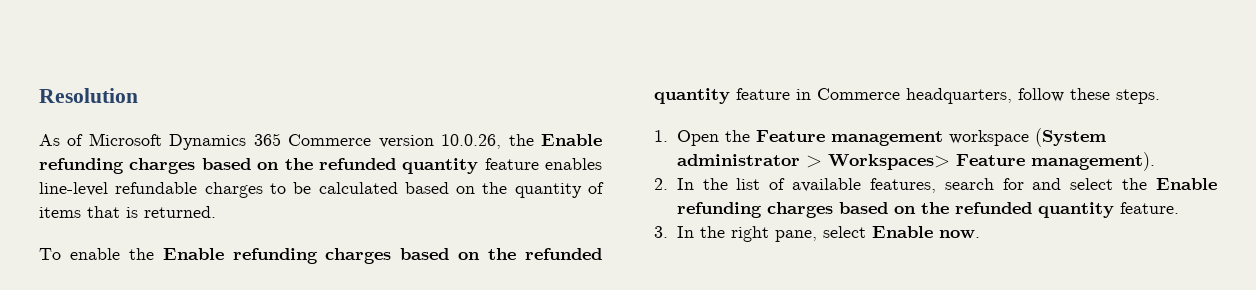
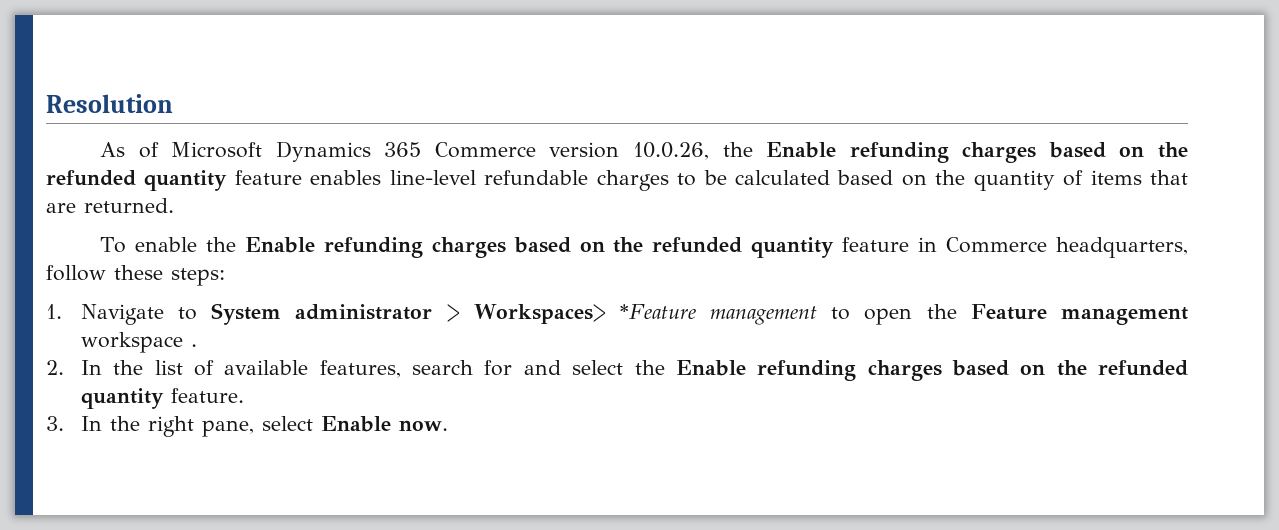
- As of Microsoft Dynamics 365 Commerce version 10.0.26, the Enable refunding charges based on the refunded quantity feature enables line-level refundable charges to be calculated based on the quantity of items that is returned.
+ As of Microsoft Dynamics 365 Commerce version 10.0.26, the Enable refunding charges based on the refunded quantity feature enables line-level refundable charges to be calculated based on the quantity of items that are returned.
- To enable the Enable refunding charges based on the refunded quantity feature in Commerce headquarters, follow these steps.
+ To enable the Enable refunding charges based on the refunded quantity feature in Commerce headquarters, follow these steps:
- 1. Open the Feature management workspace (System administrator > Workspaces> Feature management).
+ 1. Navigate to System administrator > Workspaces> *Feature management to open the Feature management workspace .

